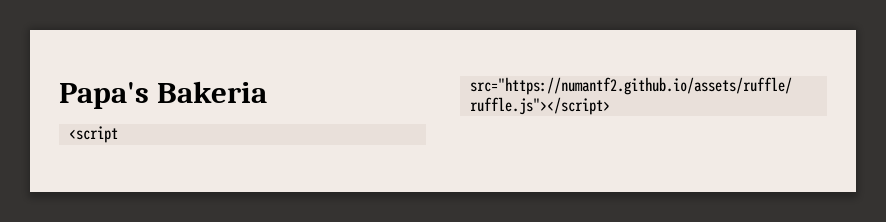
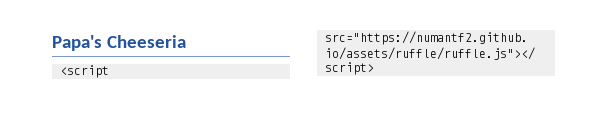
- Papa's Bakeria
+ Papa's Cheeseria

